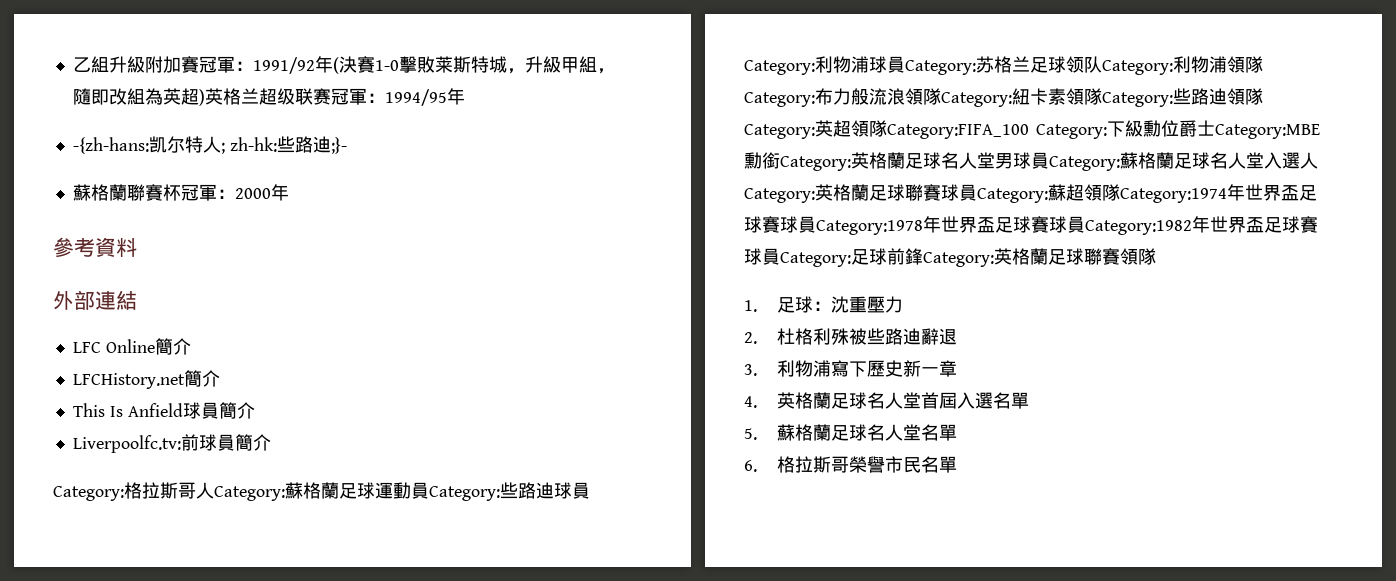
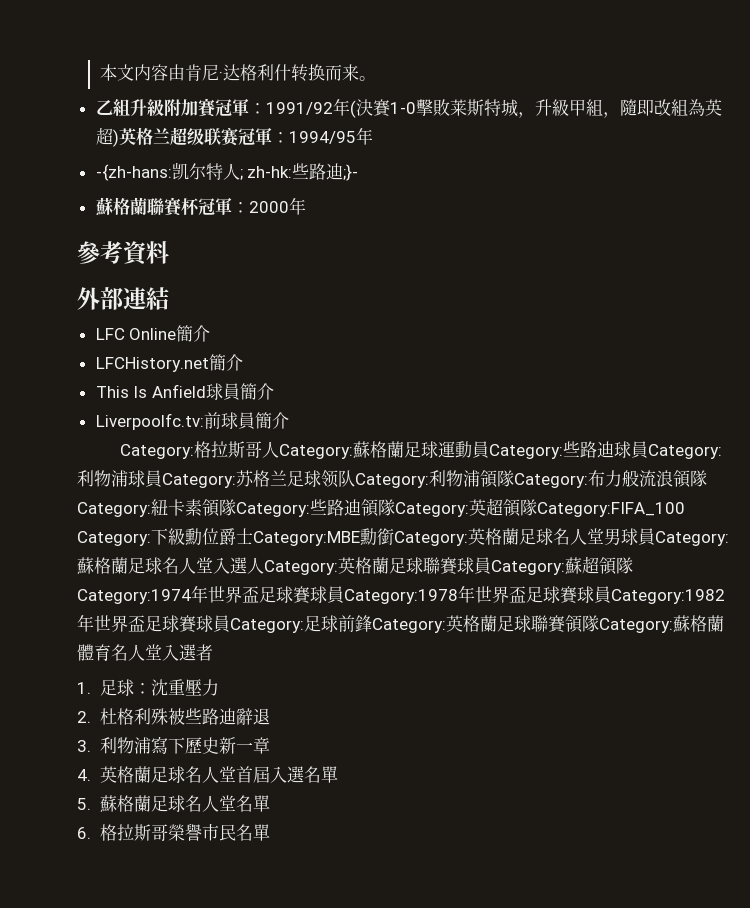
+ 本文内容由肯尼·达格利什转换而来。
- 英格蘭足球聯賽領隊
+ 英格蘭足球聯賽領隊Category:蘇格蘭體育名人堂入選者

